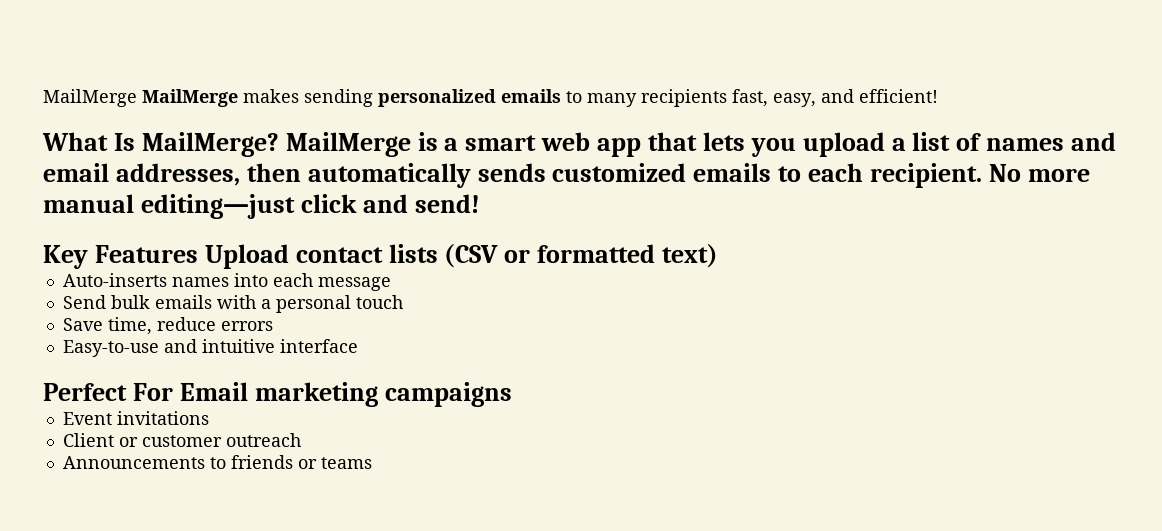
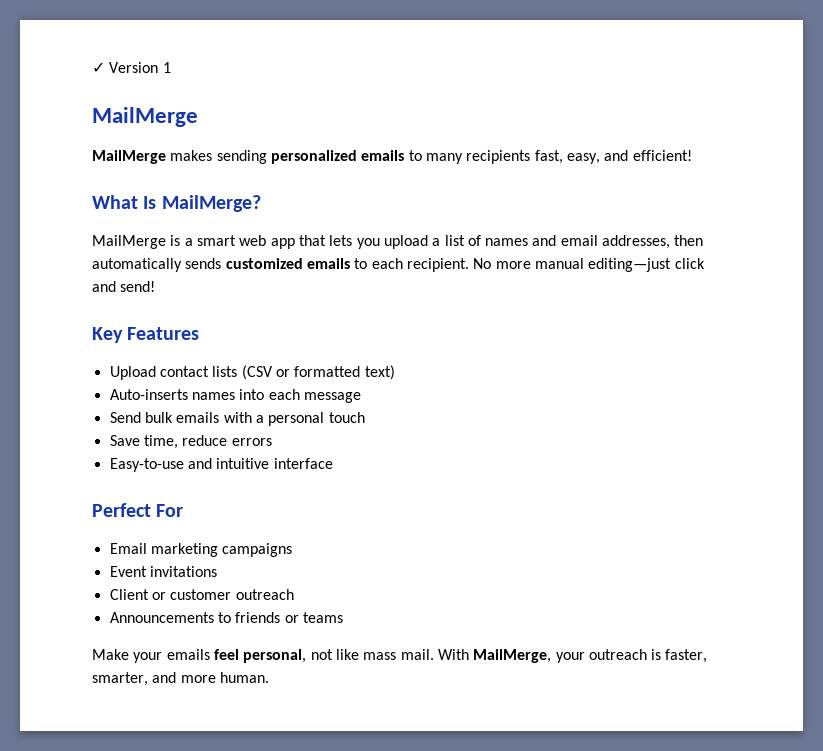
- MailMerge MailMerge makes sending personalized emails to many recipients fast, easy, and efficient!
+ ✓ Version 1
+ MailMerge
+ MailMerge makes sending personalized emails to many recipients fast, easy, and efficient!
- What Is MailMerge? MailMerge is a smart web app that lets you upload a list of names and email addresses, then automatically sends customized emails to each recipient.
+ What Is MailMerge?
+ MailMerge is a smart web app that lets you upload a list of names and email addresses, then automatically sends customized emails to each recipient.
- Key Features Upload contact lists (CSV or formatted text)
+ Key Features
+ Upload contact lists (CSV or formatted text)
- Perfect For Email marketing campaigns
+ Perfect For
+ Email marketing campaigns
+ Make your emails feel personal, not like mass mail. With MailMerge, your outreach is faster, smarter, and more human.

